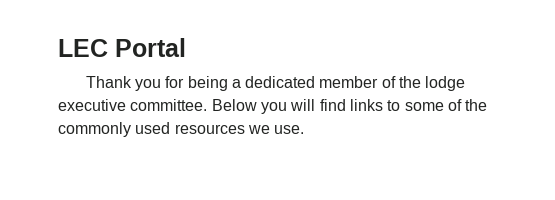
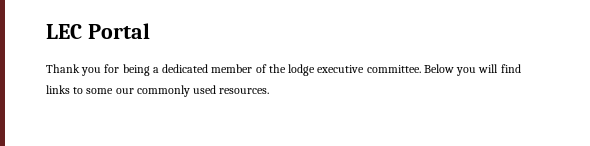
- Below you will find links to some of the commonly used resources we use.
+ Below you will find links to some our commonly used resources.

